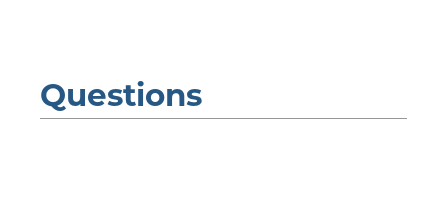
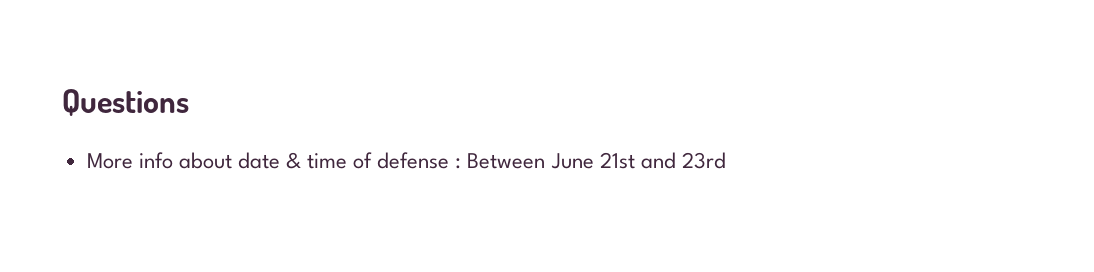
+ More info about date & time of defense : Between June 21st and 23rd

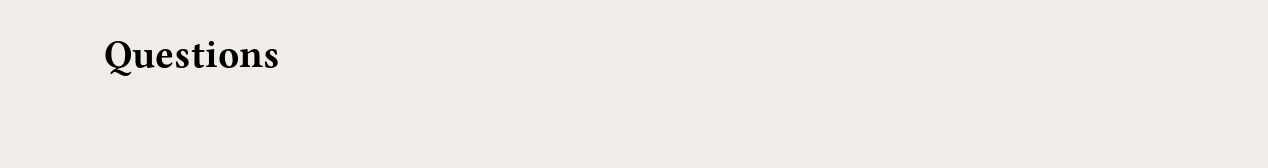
- More info about date & time of defense : Between June 21st and 23rd

